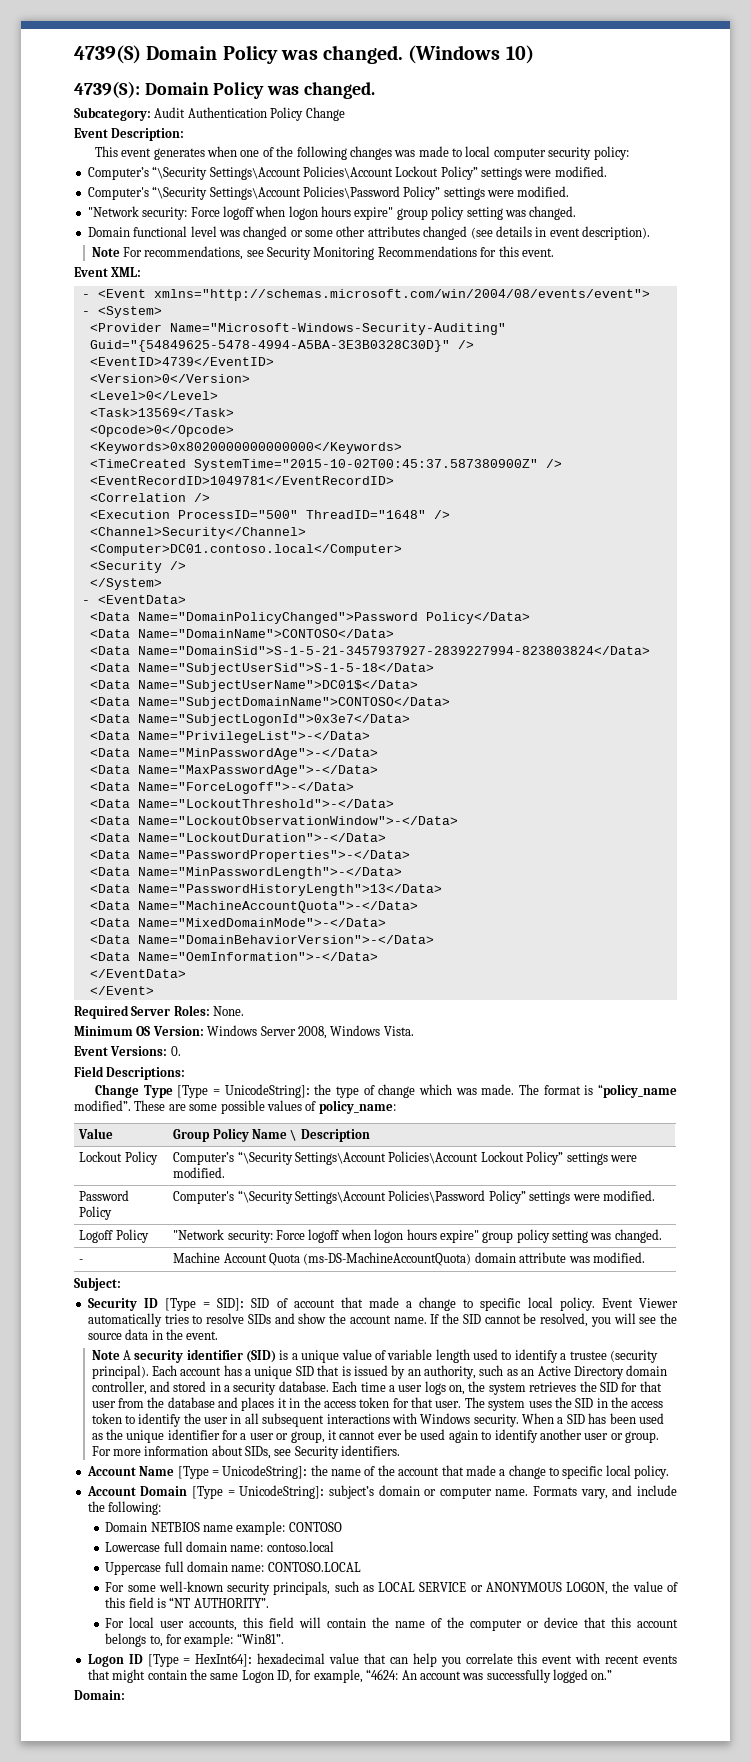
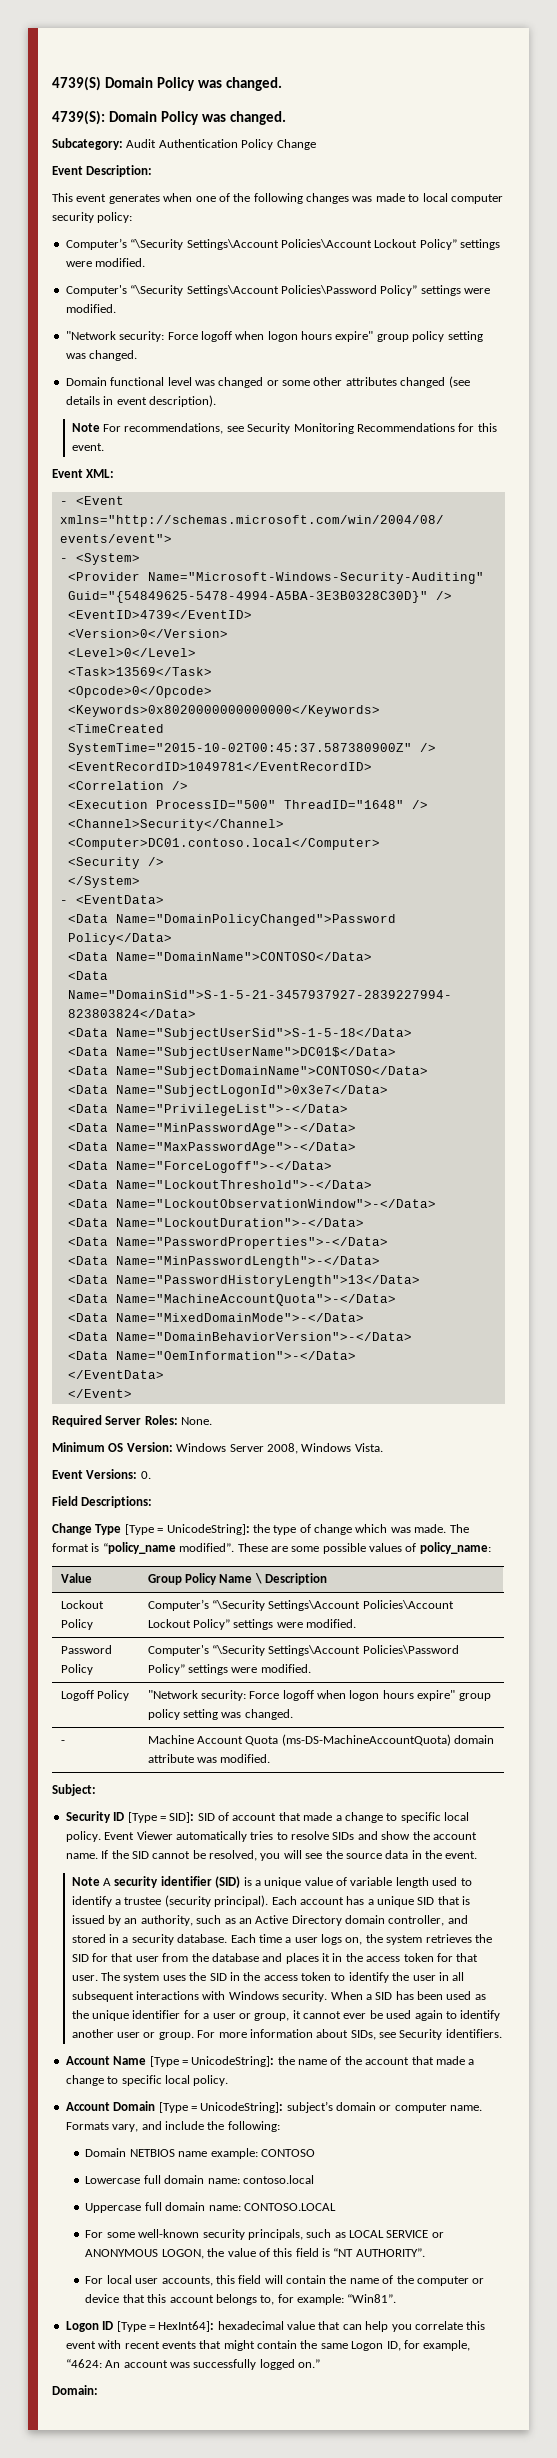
- (Windows 10)

